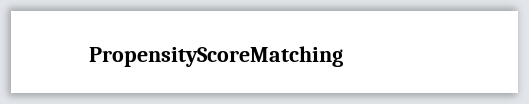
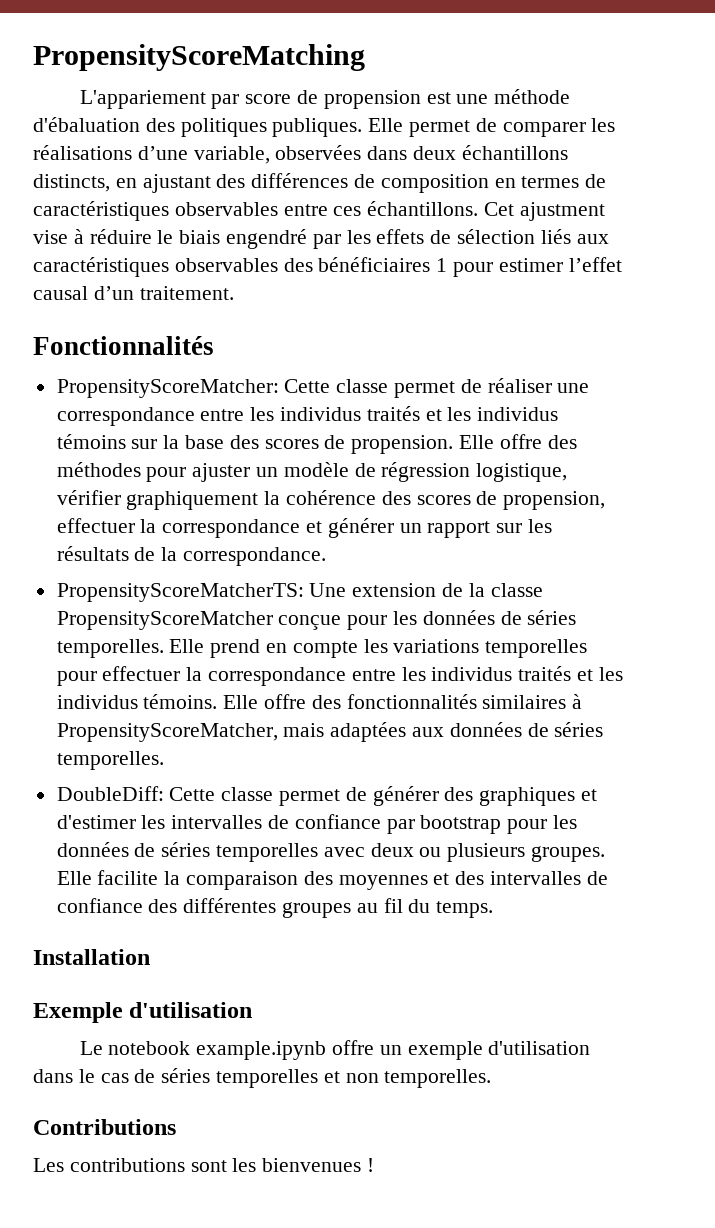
+ L'appariement par score de propension est une méthode d'ébaluation des politiques publiques. Elle permet de comparer les réalisations d’une variable, observées dans deux échantillons distincts, en ajustant des différences de composition en termes de caractéristiques observables entre ces échantillons. Cet ajustment vise à réduire le biais engendré par les effets de sélection liés aux caractéristiques observables des bénéficiaires 1 pour estimer l’effet causal d’un traitement.
+ Fonctionnalités
+ PropensityScoreMatcher: Cette classe permet de réaliser une correspondance entre les individus traités et les individus témoins sur la base des scores de propension. Elle offre des méthodes pour ajuster un modèle de régression logistique, vérifier graphiquement la cohérence des scores de propension, effectuer la correspondance et générer un rapport sur les résultats de la correspondance.
+ PropensityScoreMatcherTS: Une extension de la classe PropensityScoreMatcher conçue pour les données de séries temporelles. Elle prend en compte les variations temporelles pour effectuer la correspondance entre les individus traités et les individus témoins. Elle offre des fonctionnalités similaires à PropensityScoreMatcher, mais adaptées aux données de séries temporelles.
+ DoubleDiff: Cette classe permet de générer des graphiques et d'estimer les intervalles de confiance par bootstrap pour les données de séries temporelles avec deux ou plusieurs groupes. Elle facilite la comparaison des moyennes et des intervalles de confiance des différentes groupes au fil du temps.
+ Installation
+ Exemple d'utilisation
+ Le notebook example.ipynb offre un exemple d'utilisation dans le cas de séries temporelles et non temporelles.
+ Contributions
+ Les contributions sont les bienvenues !

